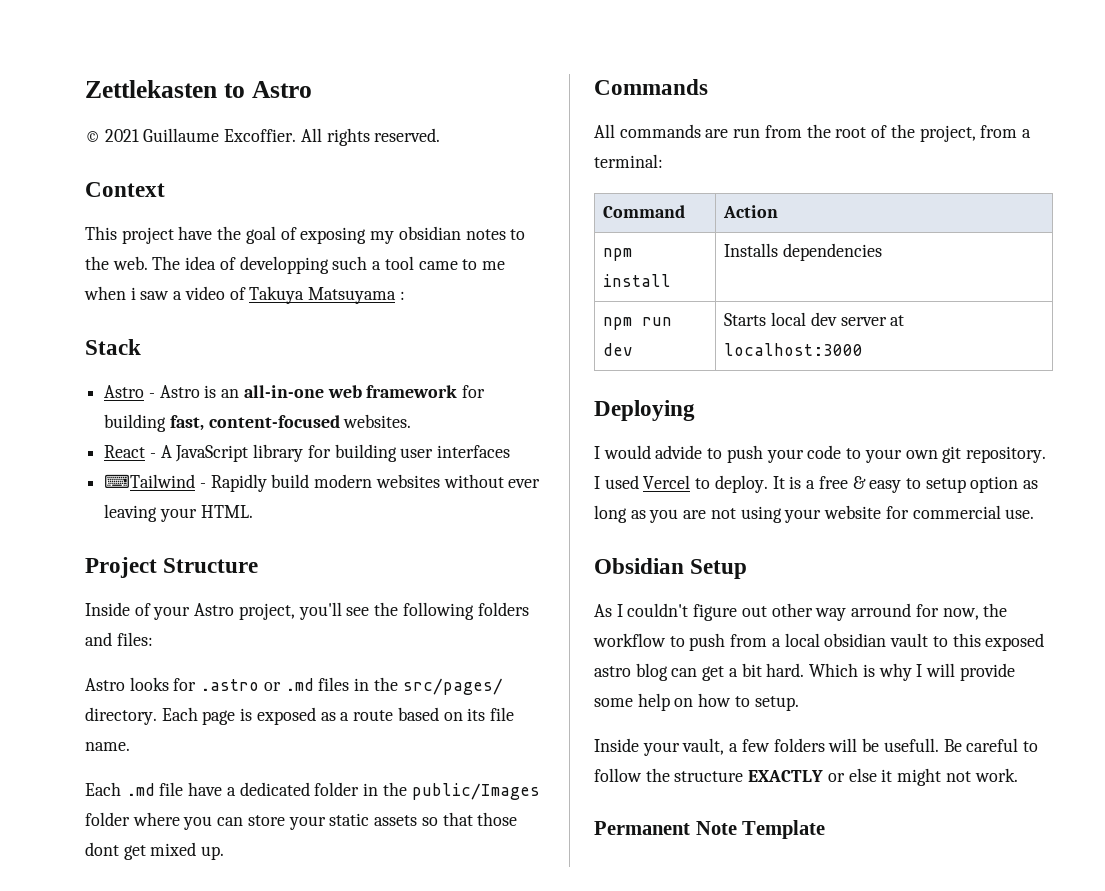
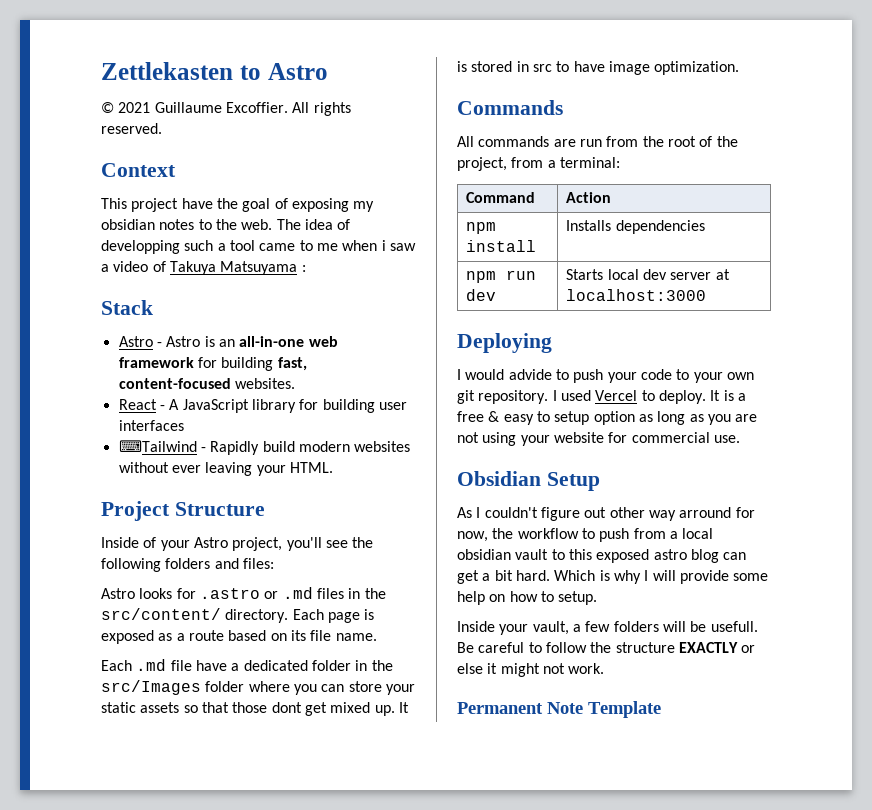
- Astro looks for .astro or .md files in the src/pages/ directory.
+ Astro looks for .astro or .md files in the src/content/ directory.
- Each .md file have a dedicated folder in the public/Images folder where you can store your static assets so that those dont get mixed up.
+ Each .md file have a dedicated folder in the src/Images folder where you can store your static assets so that those dont get mixed up. It is stored in src to have image optimization.

